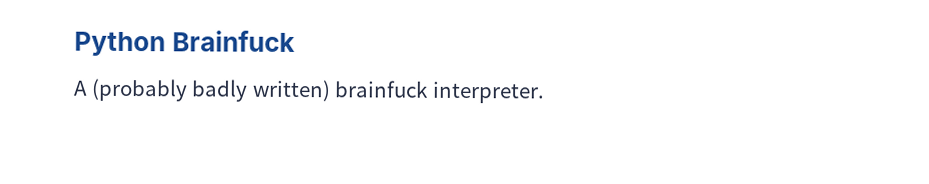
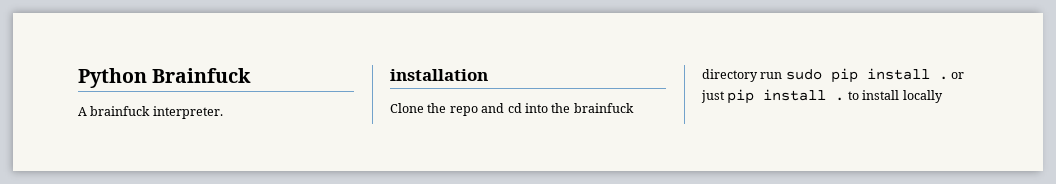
- A (probably badly written) brainfuck interpreter.
+ A brainfuck interpreter.
+ installation
+ Clone the repo and cd into the brainfuck directory run sudo pip install . or just pip install . to install locally

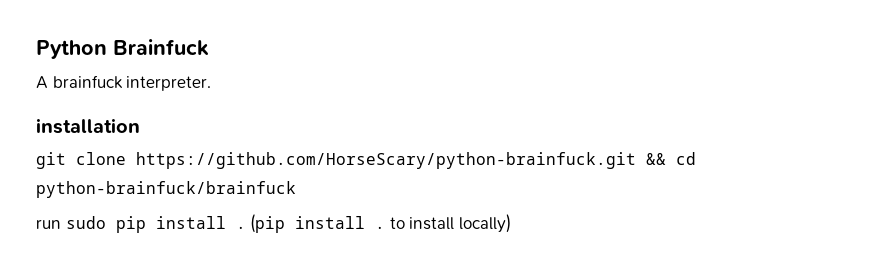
- Clone the repo and cd into the brainfuck directory run sudo pip install . or just pip install . to install locally
+ git clone https://github.com/HorseScary/python-brainfuck.git && cd python-brainfuck/brainfuck
+ run sudo pip install . (pip install . to install locally)

